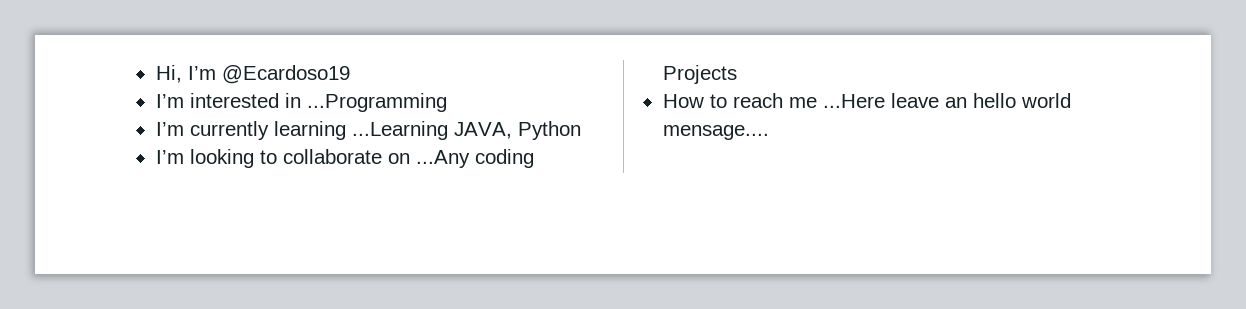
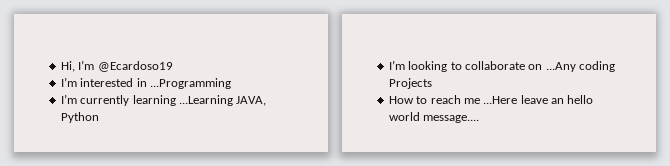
- How to reach me ...Here leave an hello world mensage....
+ How to reach me ...Here leave an hello world message....

